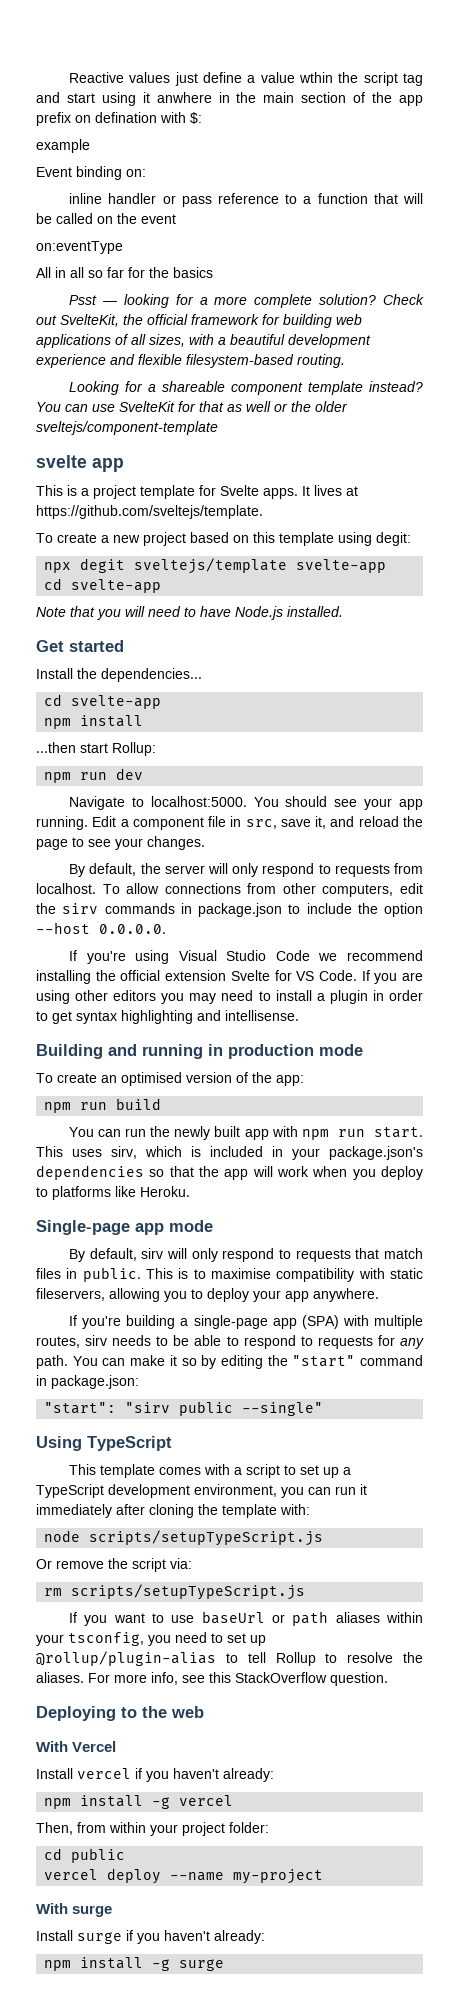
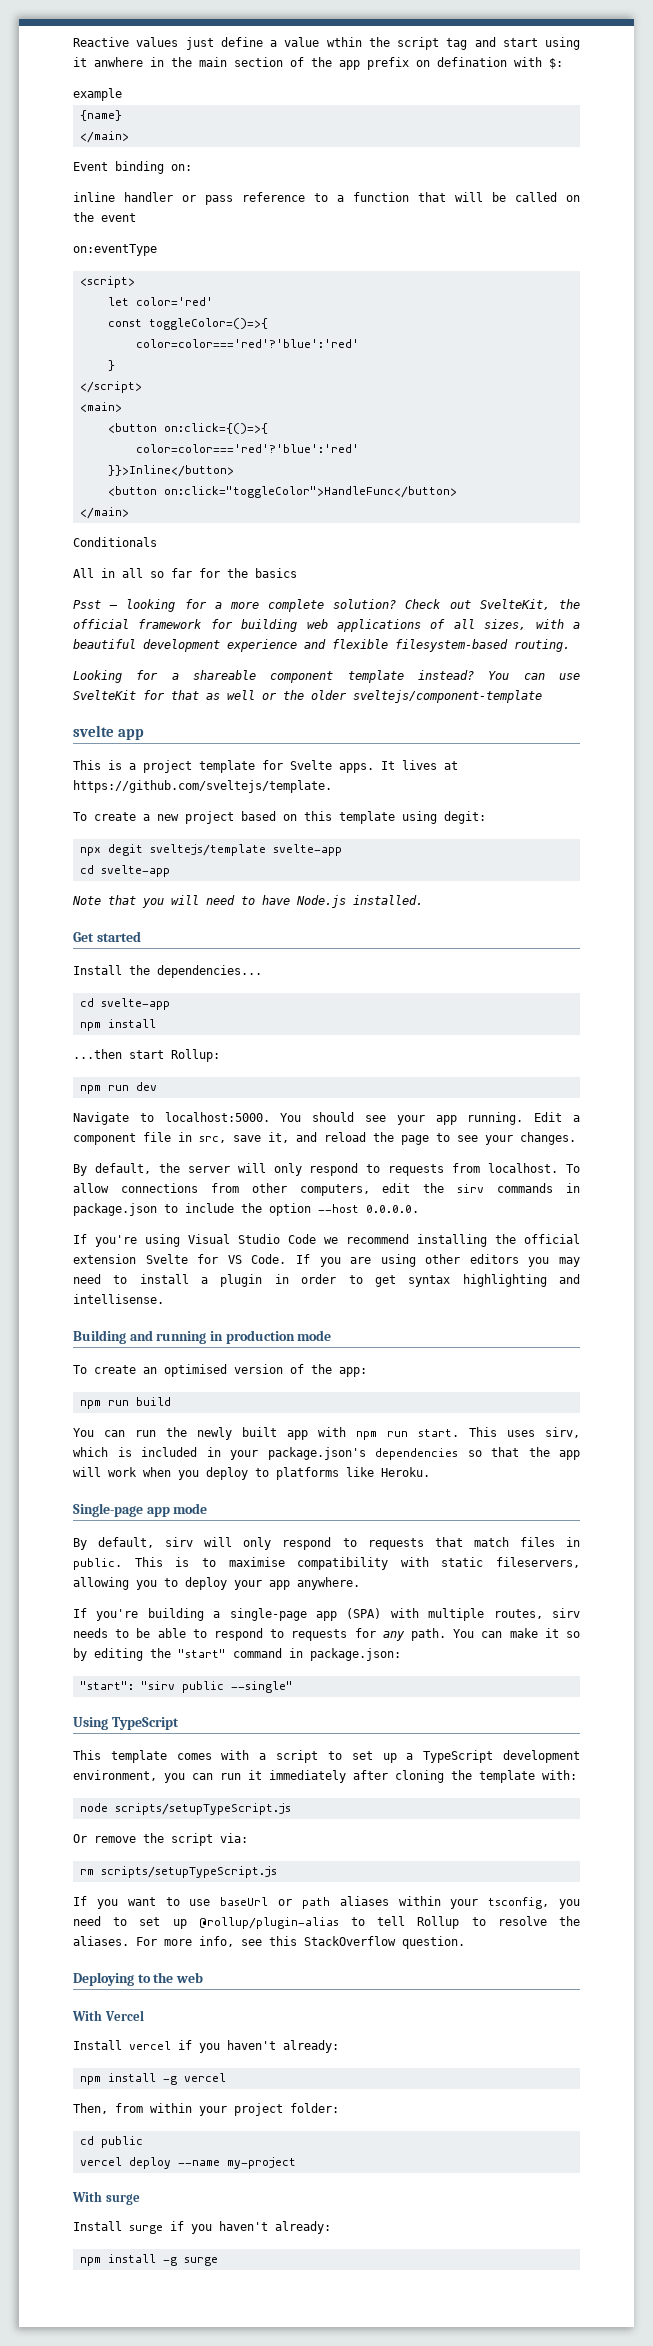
+ {name}
+ </main>
+ <script>
+ let color='red'
+ const toggleColor=()=>{
+ color=color==='red'?'blue':'red'
+ }
+ </script>
+ <main>
+ <button on:click={()=>{
+ color=color==='red'?'blue':'red'
+ }}>Inline</button>
+ <button on:click="toggleColor">HandleFunc</button>
+ </main>
+ Conditionals

